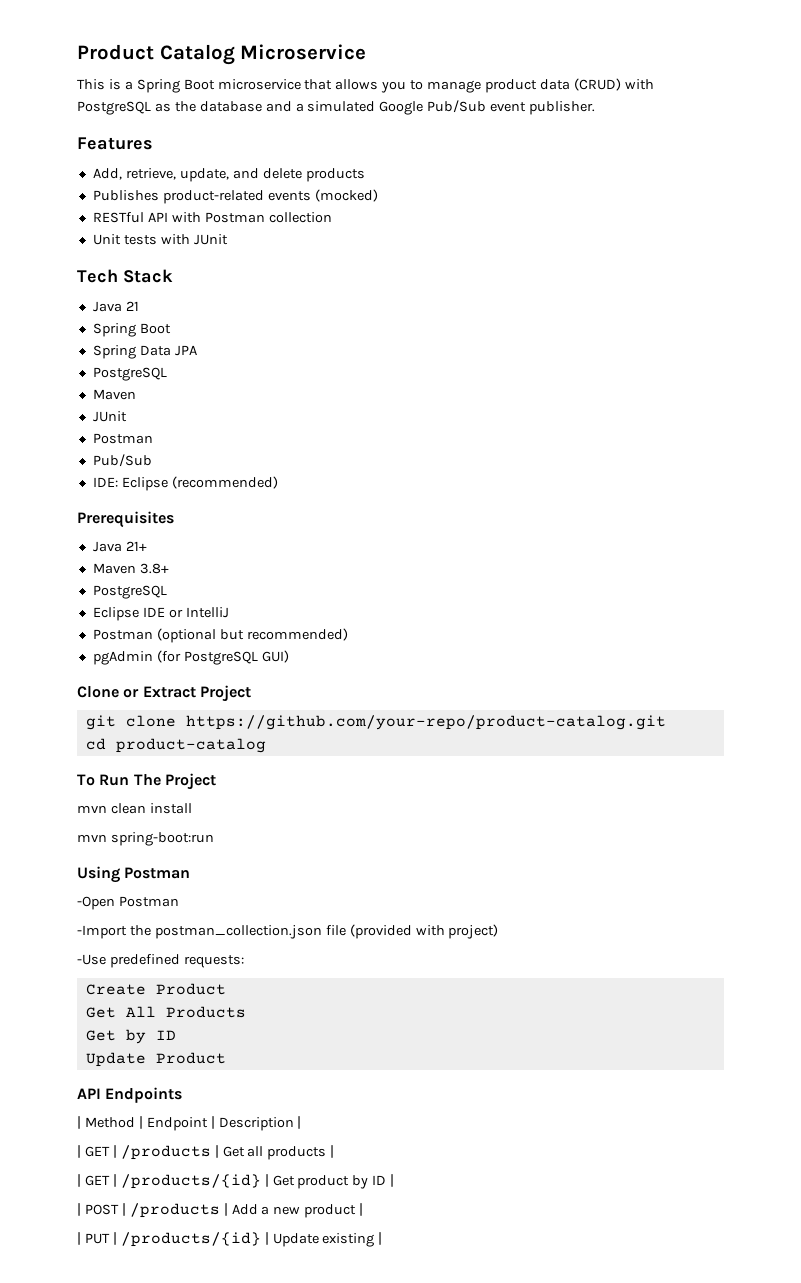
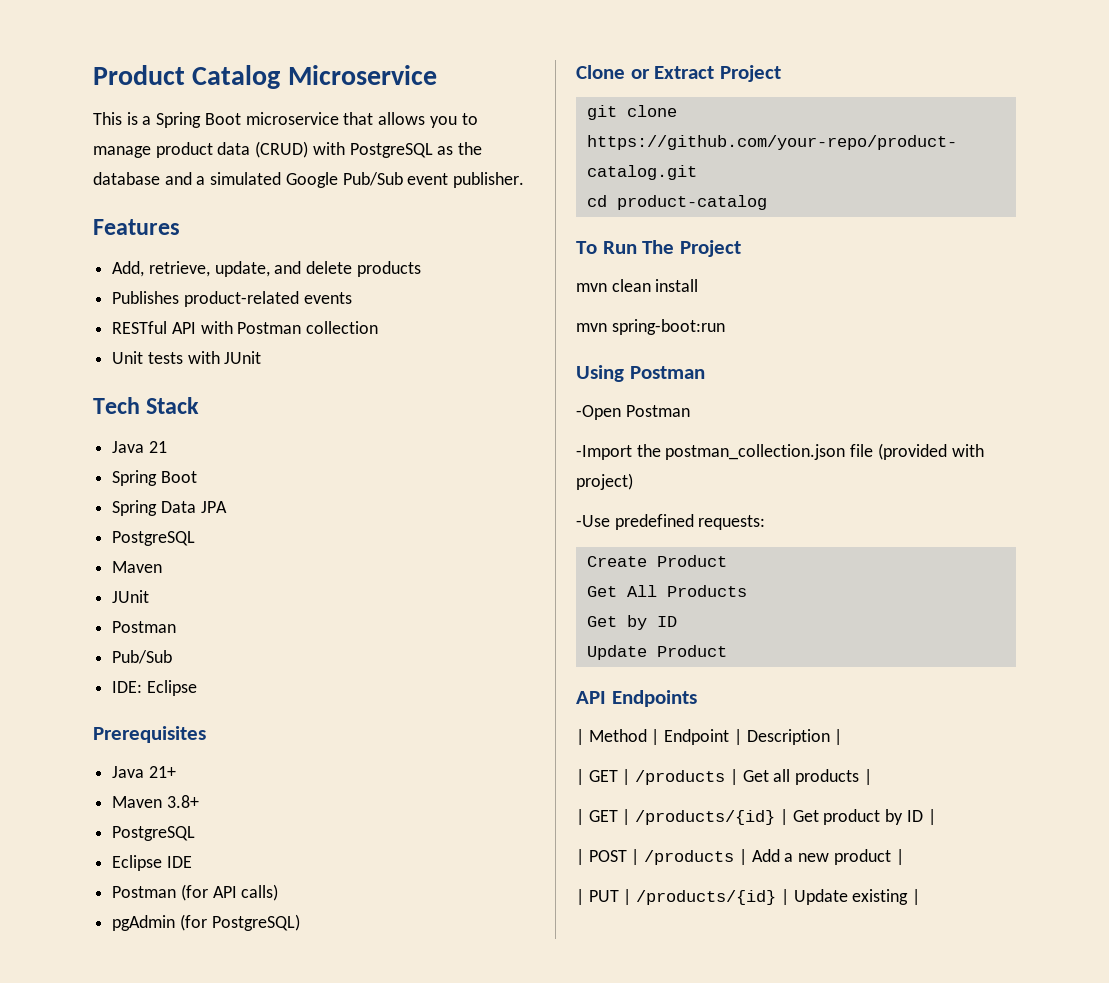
- Publishes product-related events (mocked)
+ Publishes product-related events
- IDE: Eclipse (recommended)
+ IDE: Eclipse
- Eclipse IDE or IntelliJ
- Postman (optional but recommended)
+ Eclipse IDE
+ Postman (for API calls)
- pgAdmin (for PostgreSQL GUI)
+ pgAdmin (for PostgreSQL)

